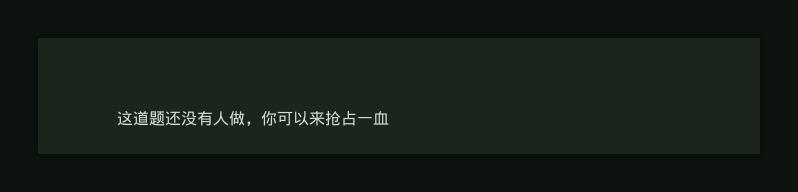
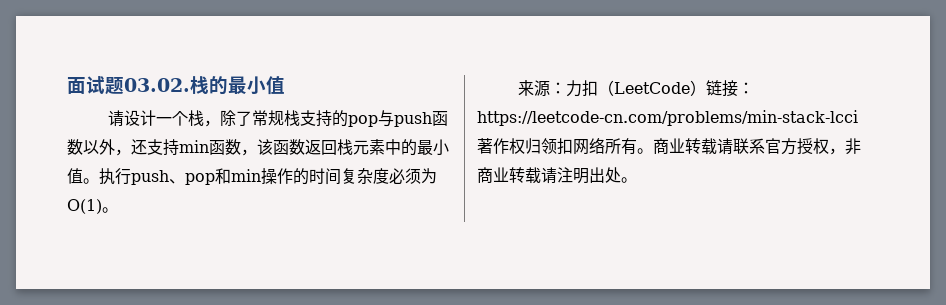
- 这道题还没有人做，你可以来抢占一血
+ 面试题03.02.栈的最小值
+ 请设计一个栈，除了常规栈支持的pop与push函数以外，还支持min函数，该函数返回栈元素中的最小值。执行push、pop和min操作的时间复杂度必须为O(1)。
+ 来源：力扣（LeetCode）链接：https://leetcode-cn.com/problems/min-stack-lcci著作权归领扣网络所有。商业转载请联系官方授权，非商业转载请注明出处。

